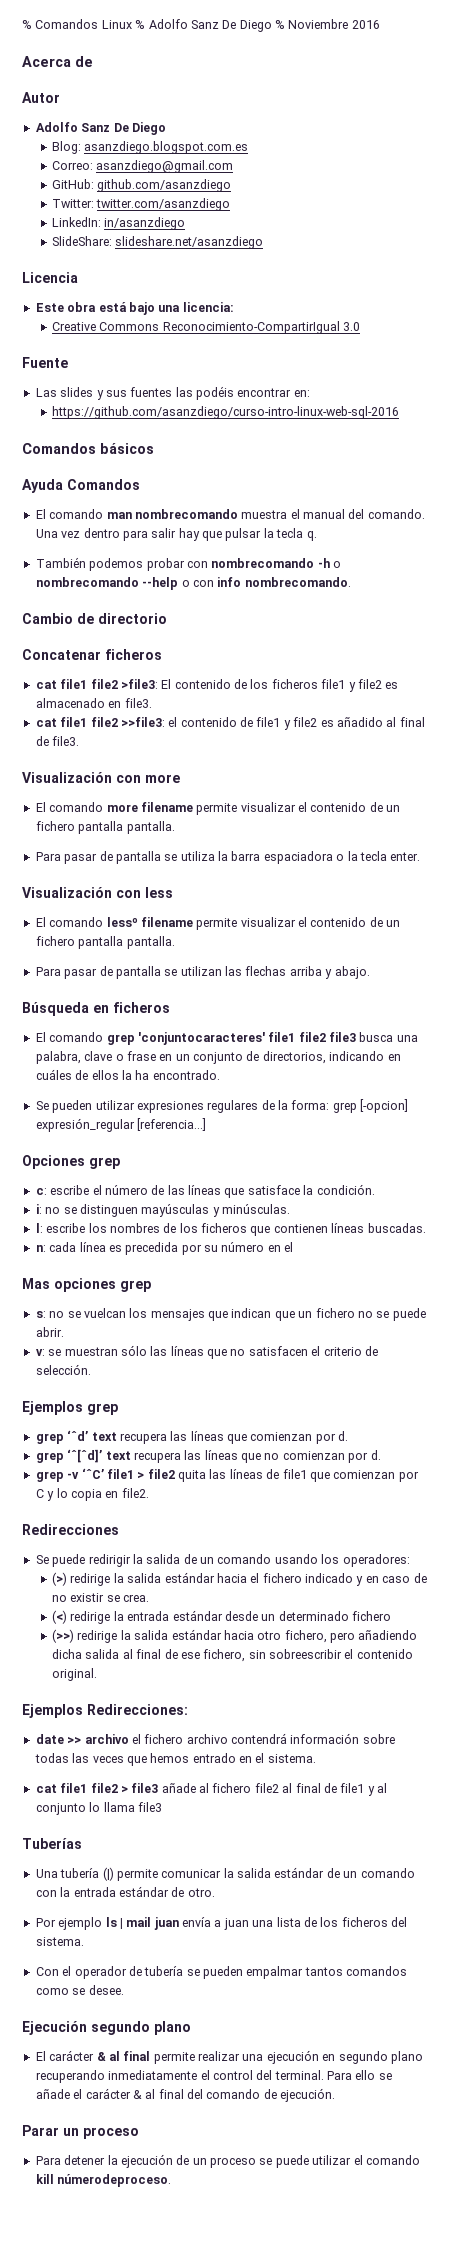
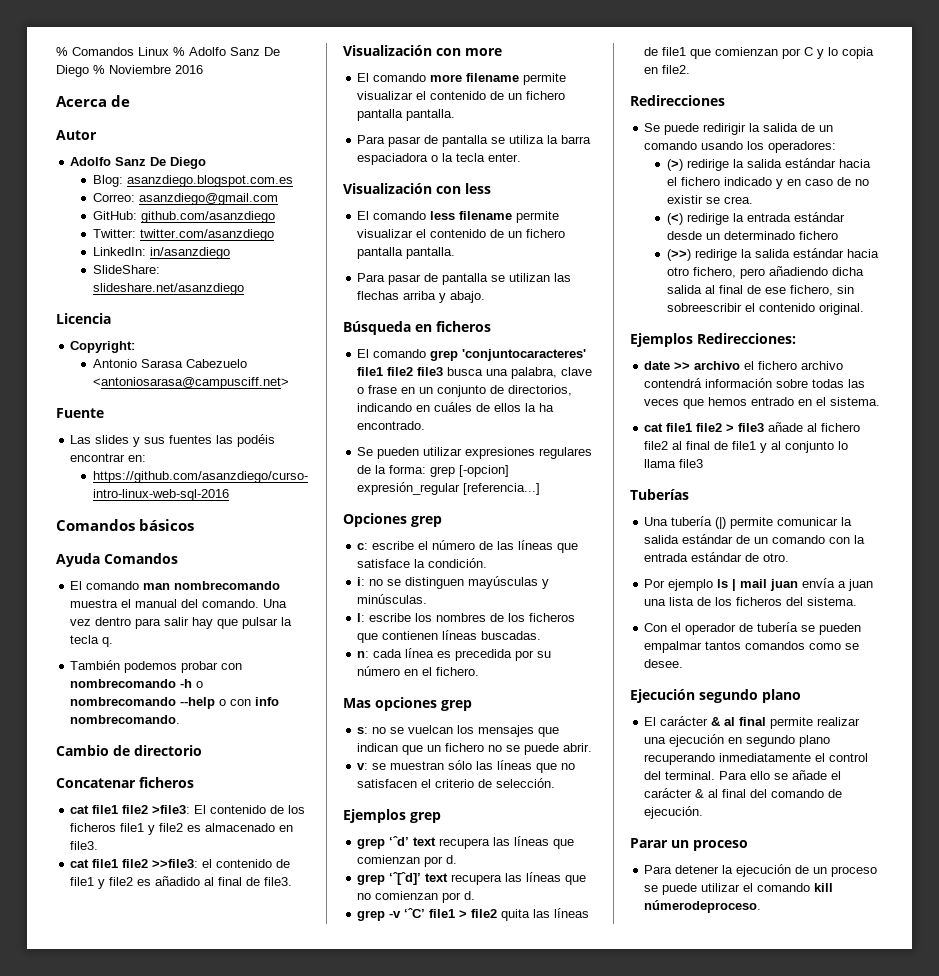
- Este obra está bajo una licencia:
- Creative Commons Reconocimiento-CompartirIgual 3.0
+ Copyright:
+ Antonio Sarasa Cabezuelo <antoniosarasa@campusciff.net>
- El comando lessº filename permite visualizar el contenido de un fichero pantalla pantalla.
+ El comando less filename permite visualizar el contenido de un fichero pantalla pantalla.
- n: cada línea es precedida por su número en el
+ n: cada línea es precedida por su número en el fichero.

